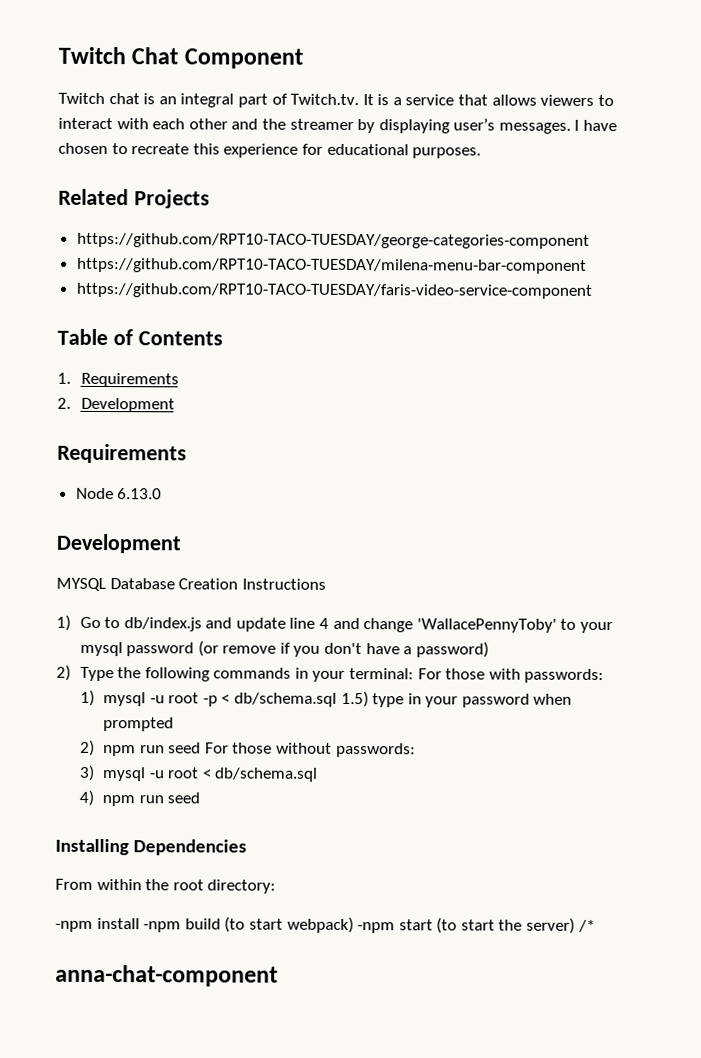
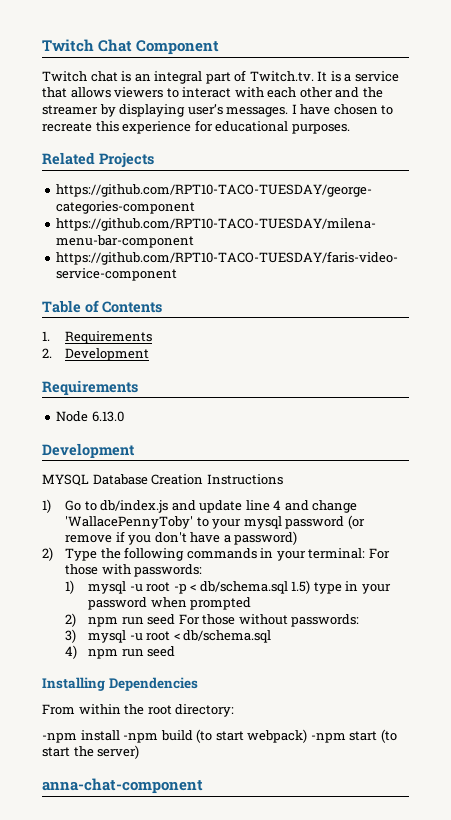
- -npm install -npm build (to start webpack) -npm start (to start the server) /*
+ -npm install -npm build (to start webpack) -npm start (to start the server)

